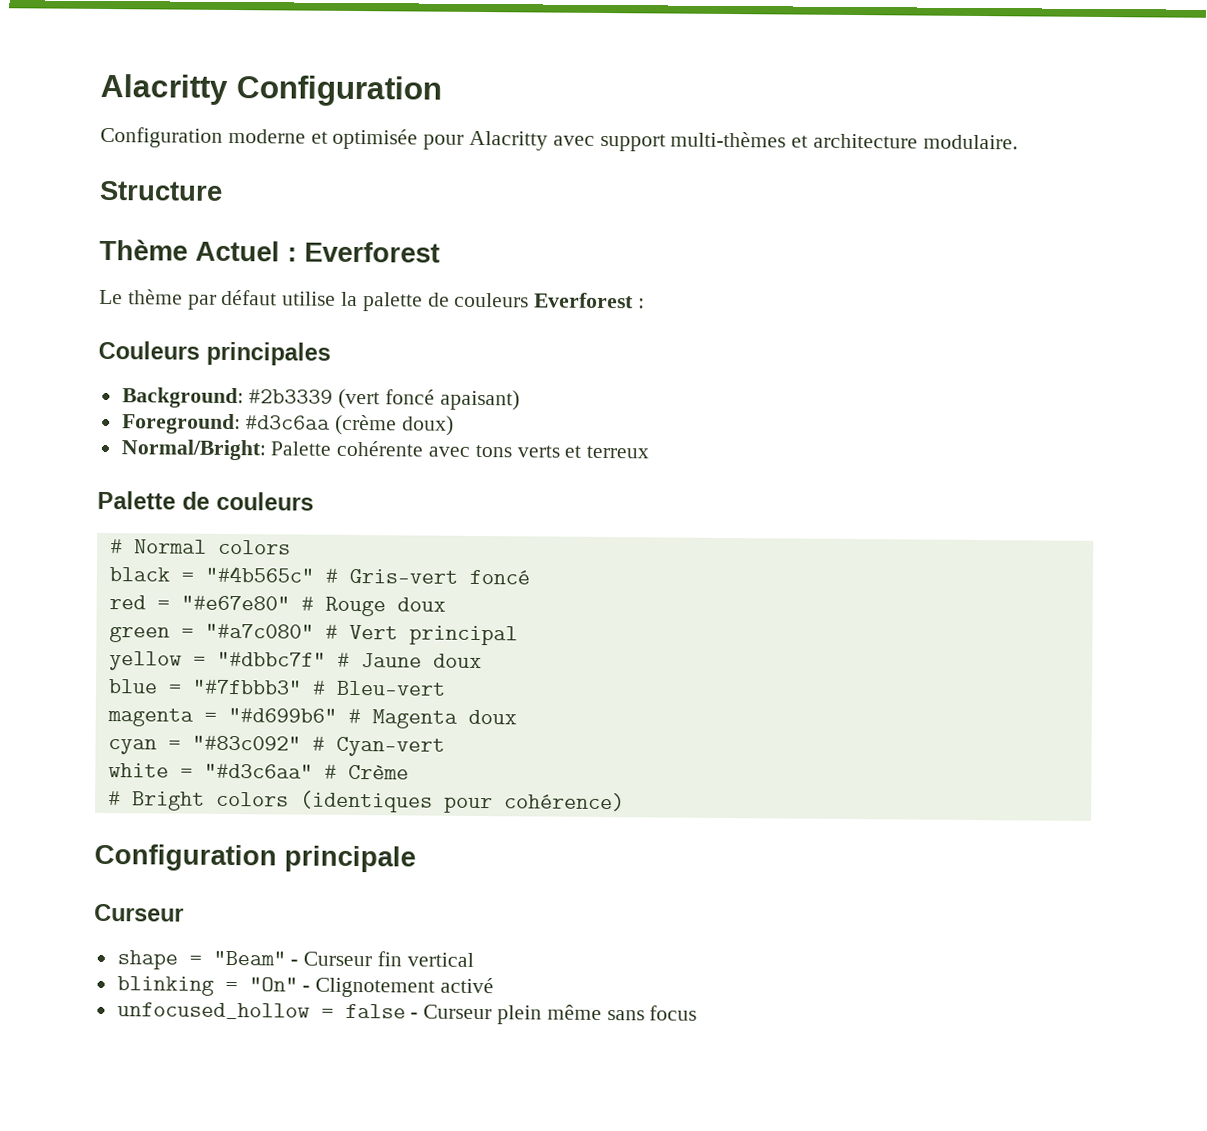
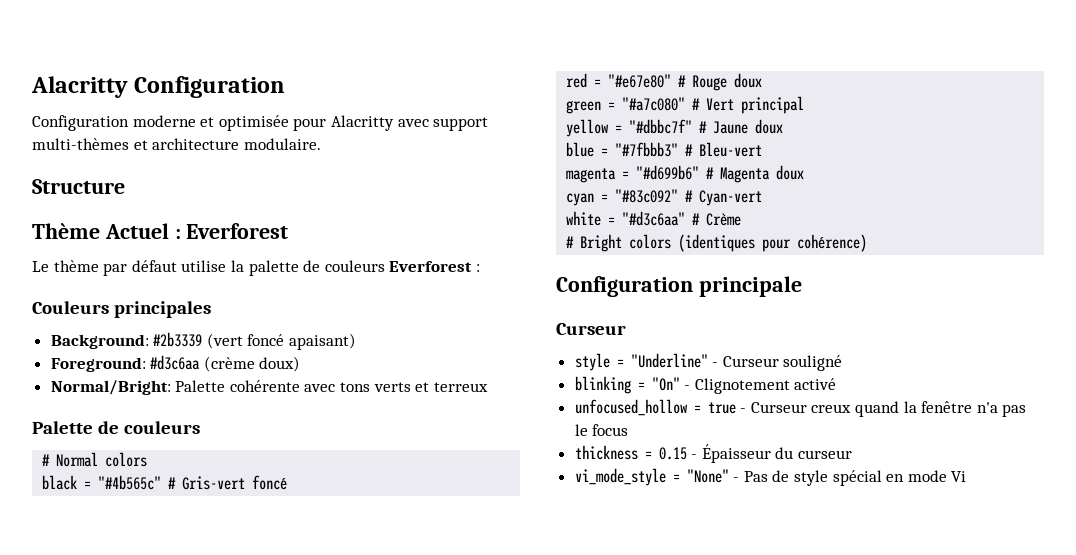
- shape = "Beam" - Curseur fin vertical
+ style = "Underline" - Curseur souligné
- unfocused_hollow = false - Curseur plein même sans focus
+ unfocused_hollow = true - Curseur creux quand la fenêtre n'a pas le focus
+ thickness = 0.15 - Épaisseur du curseur
+ vi_mode_style = "None" - Pas de style spécial en mode Vi

